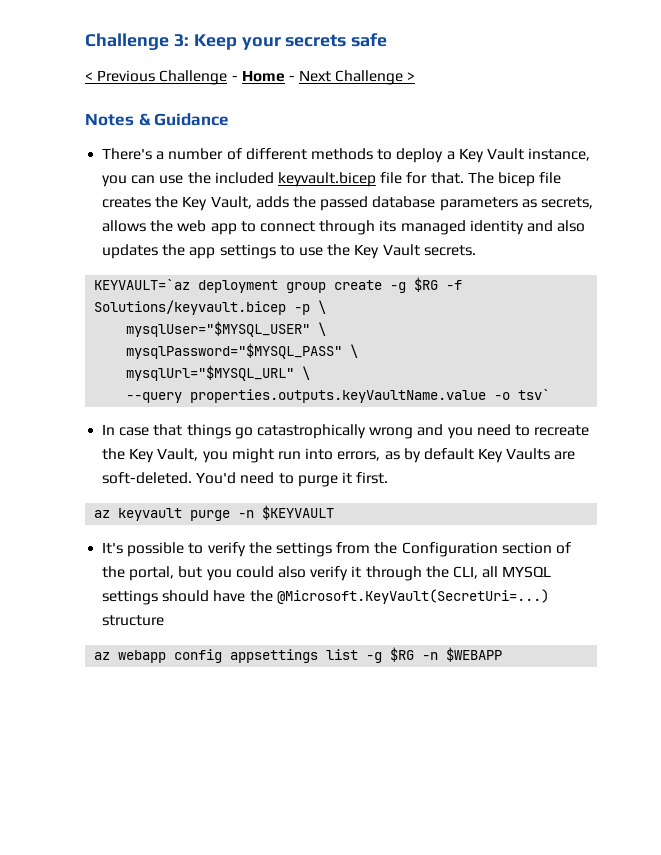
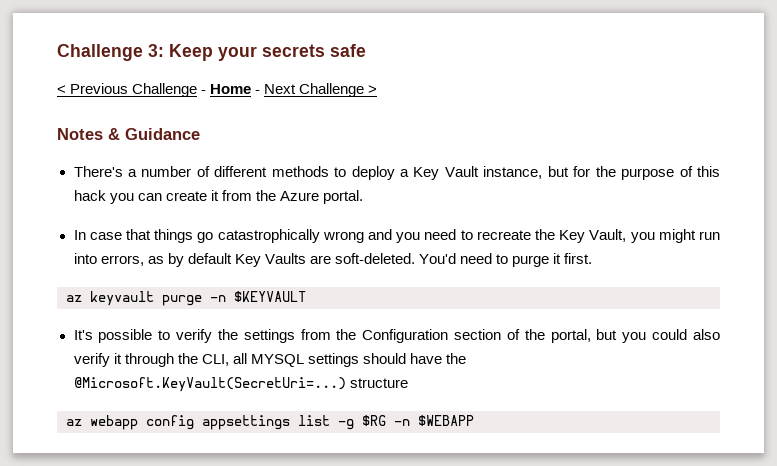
- There's a number of different methods to deploy a Key Vault instance, you can use the included keyvault.bicep file for that. The bicep file creates the Key Vault, adds the passed database parameters as secrets, allows the web app to connect through its managed identity and also updates the app settings to use the Key Vault secrets.
- KEYVAULT=`az deployment group create -g $RG -f Solutions/keyvault.bicep -p \
- mysqlUser="$MYSQL_USER" \
- mysqlPassword="$MYSQL_PASS" \
- mysqlUrl="$MYSQL_URL" \
- --query properties.outputs.keyVaultName.value -o tsv`
+ There's a number of different methods to deploy a Key Vault instance, but for the purpose of this hack you can create it from the Azure portal.

